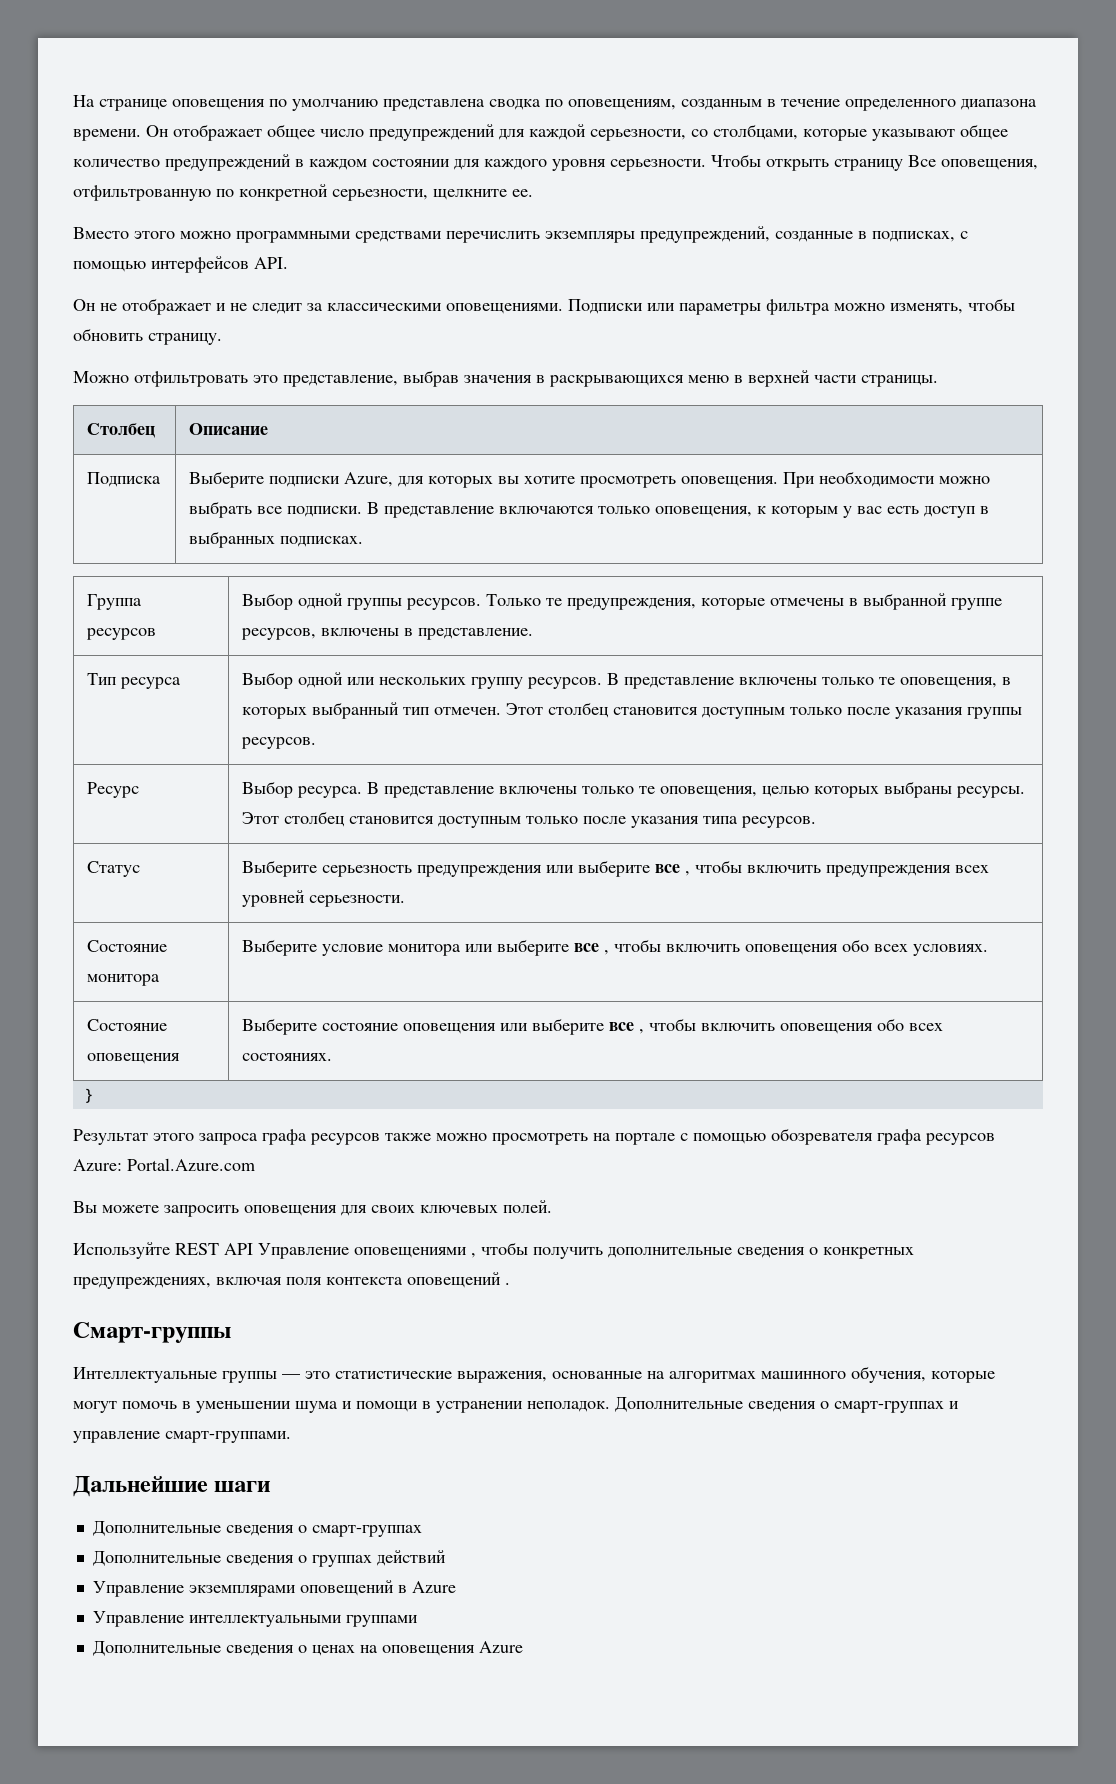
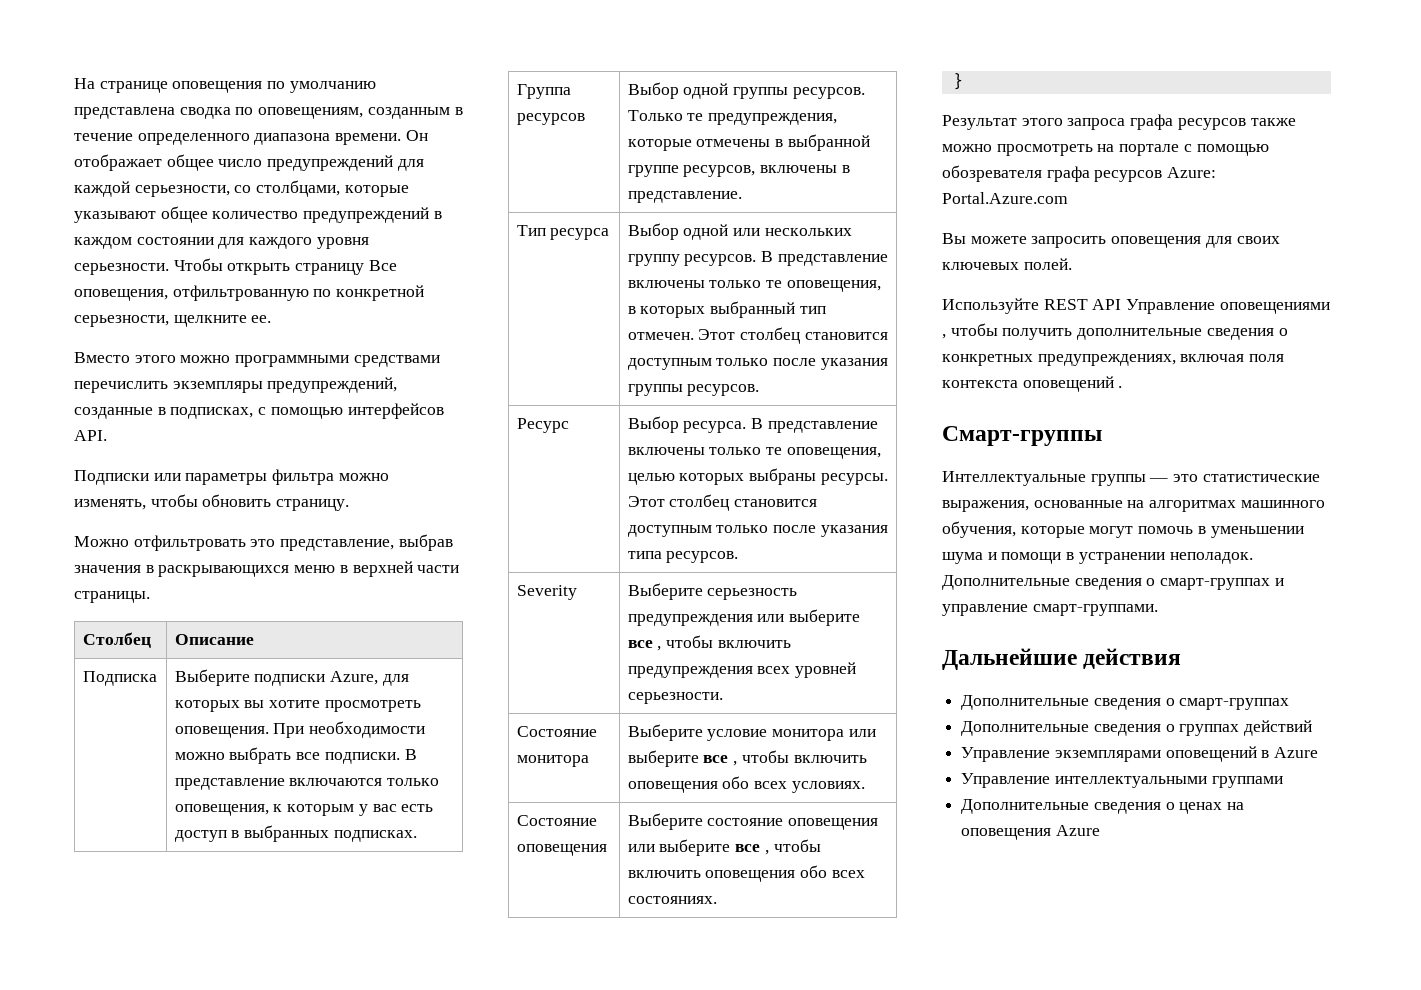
- Он не отображает и не следит за классическими оповещениями.
- Статус | Выберите серьезность предупреждения или выберите все , чтобы включить предупреждения всех уровней серьезности.
+ Severity | Выберите серьезность предупреждения или выберите все , чтобы включить предупреждения всех уровней серьезности.
- Дальнейшие шаги
+ Дальнейшие действия

